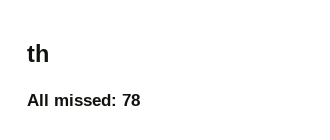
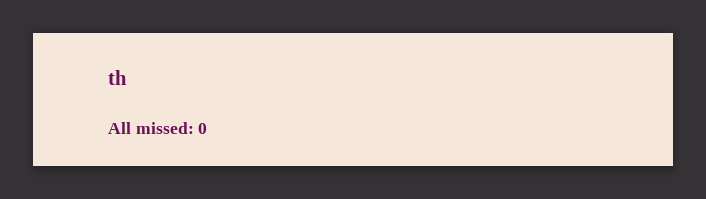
- All missed: 78
+ All missed: 0

